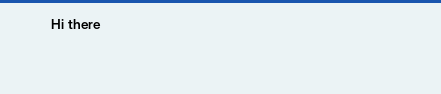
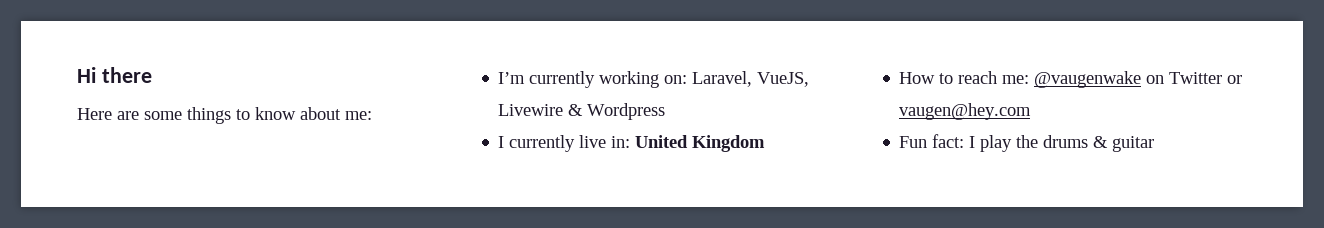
+ Here are some things to know about me:
+ I’m currently working on: Laravel, VueJS, Livewire & Wordpress
+ I currently live in: United Kingdom
+ How to reach me: @vaugenwake on Twitter or vaugen@hey.com
+ Fun fact: I play the drums & guitar

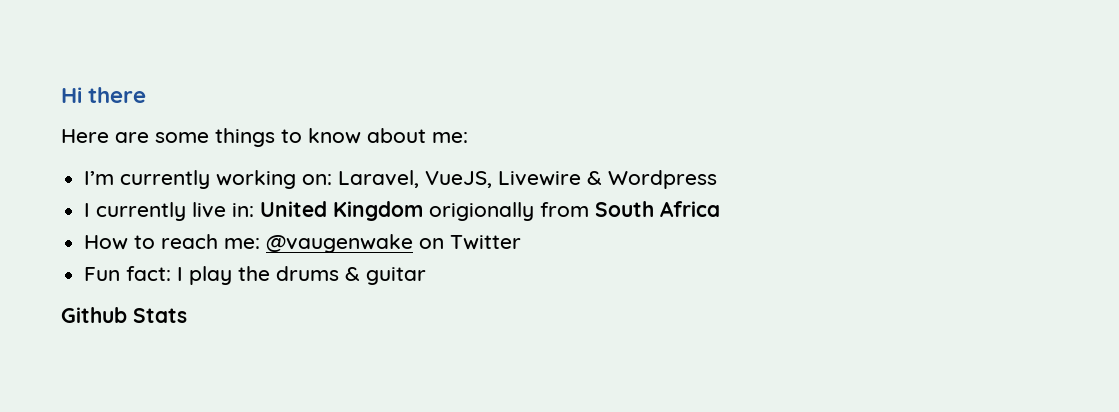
- I currently live in: United Kingdom
+ I currently live in: United Kingdom origionally from South Africa
- How to reach me: @vaugenwake on Twitter or vaugen@hey.com
+ How to reach me: @vaugenwake on Twitter
+ Github Stats

